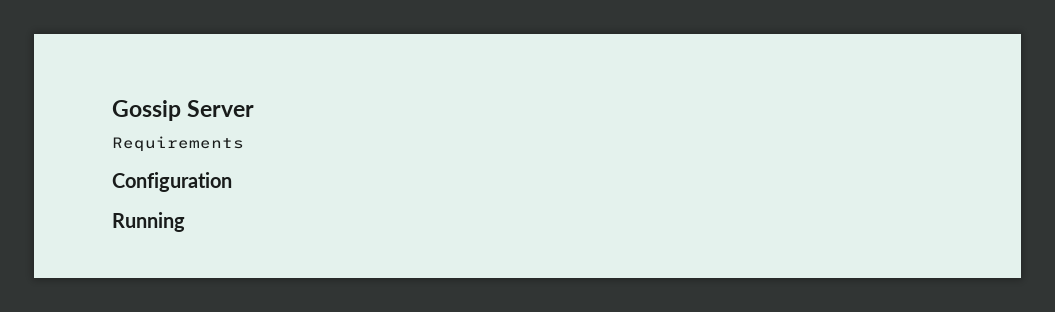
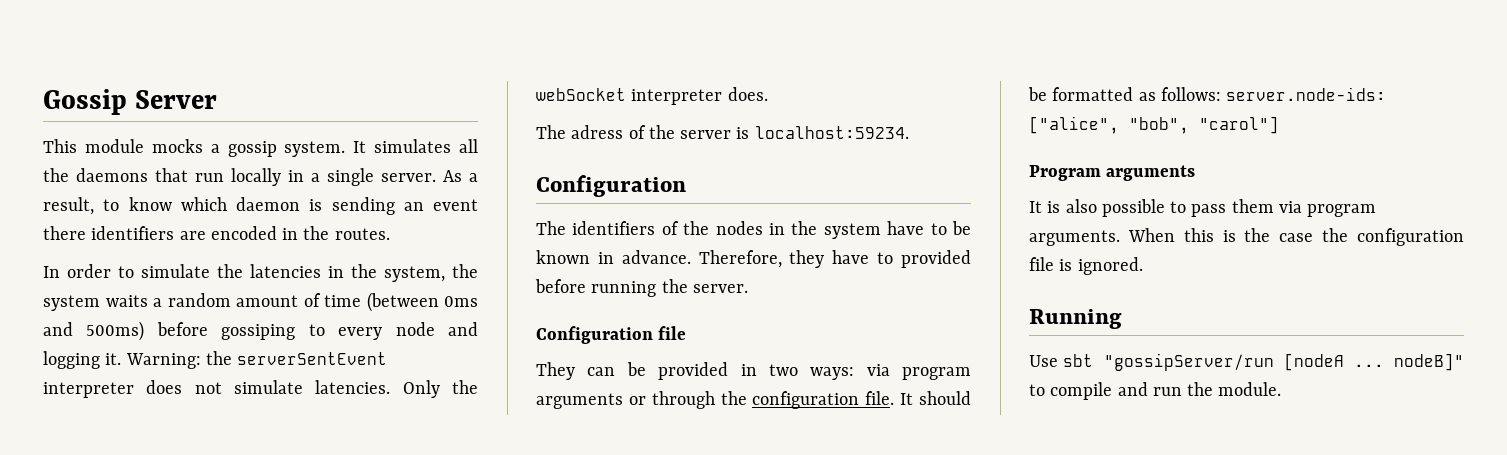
- Requirements
+ This module mocks a gossip system. It simulates all the daemons that run locally in a single server. As a result, to know which daemon is sending an event there identifiers are encoded in the routes.
+ In order to simulate the latencies in the system, the system waits a random amount of time (between 0ms and 500ms) before gossiping to every node and logging it. Warning: the serverSentEvent interpreter does not simulate latencies. Only the webSocket interpreter does.
+ The adress of the server is localhost:59234.
  Configuration
+ The identifiers of the nodes in the system have to be known in advance. Therefore, they have to provided before running the server.
+ Configuration file
+ They can be provided in two ways: via program arguments or through the configuration file. It should be formatted as follows: server.node-ids: ["alice", "bob", "carol"]
+ Program arguments
+ It is also possible to pass them via program arguments. When this is the case the configuration file is ignored.
  Running
+ Use sbt "gossipServer/run [nodeA ... nodeB]" to compile and run the module.

